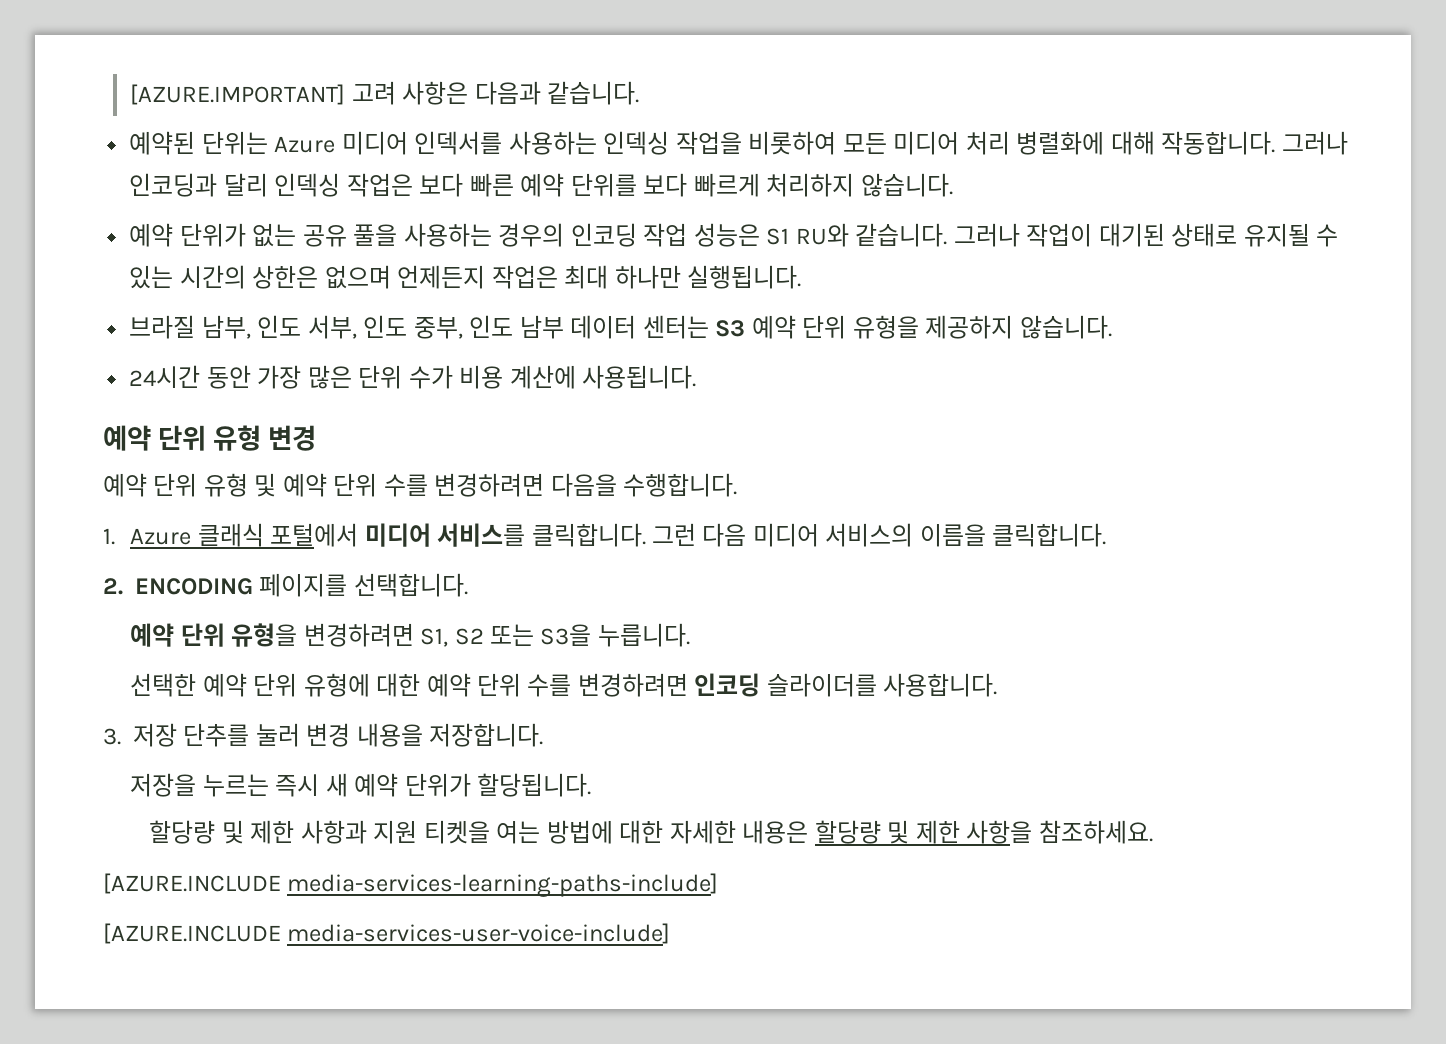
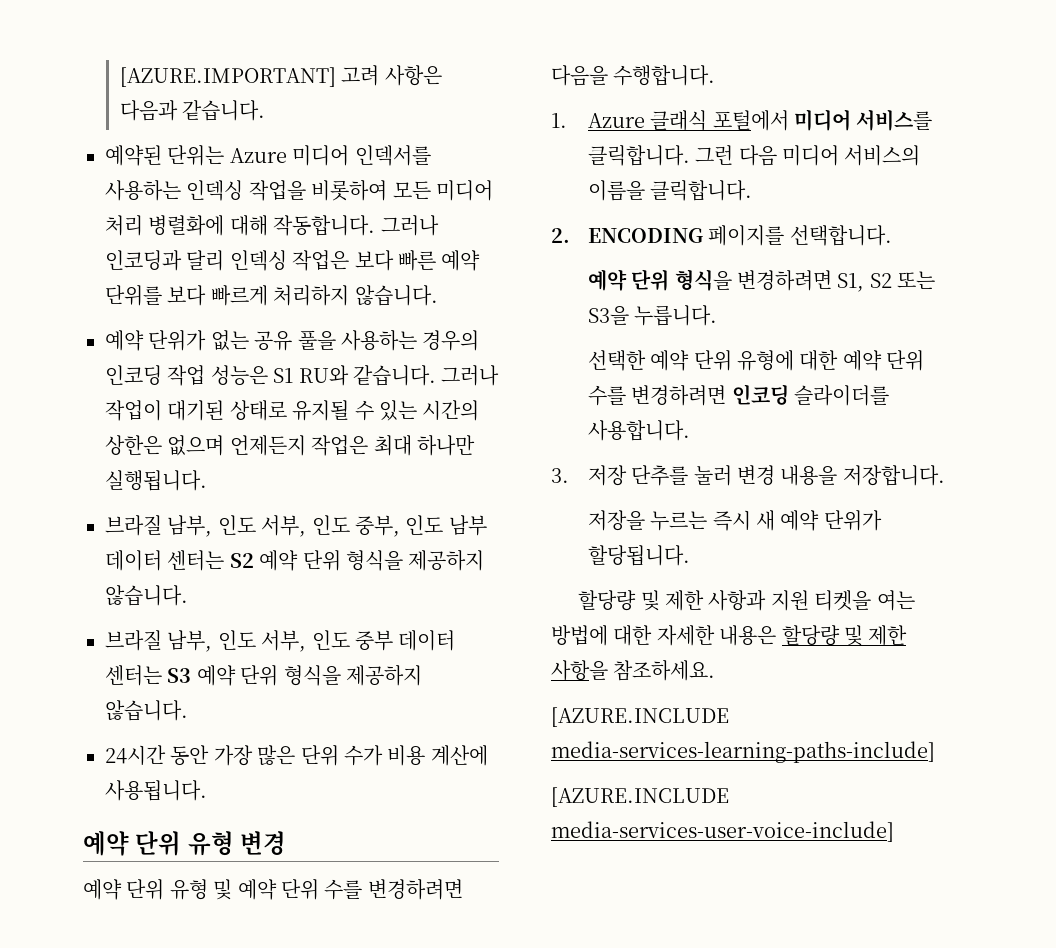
- 브라질 남부, 인도 서부, 인도 중부, 인도 남부 데이터 센터는 S3 예약 단위 유형을 제공하지 않습니다.
+ 브라질 남부, 인도 서부, 인도 중부, 인도 남부 데이터 센터는 S2 예약 단위 형식을 제공하지 않습니다.
+ 브라질 남부, 인도 서부, 인도 중부 데이터 센터는 S3 예약 단위 형식을 제공하지 않습니다.
- 예약 단위 유형을 변경하려면 S1, S2 또는 S3을 누릅니다.
+ 예약 단위 형식을 변경하려면 S1, S2 또는 S3을 누릅니다.

